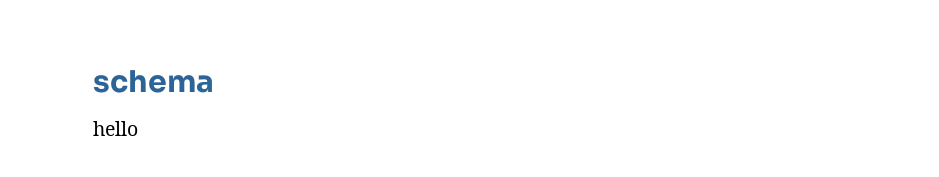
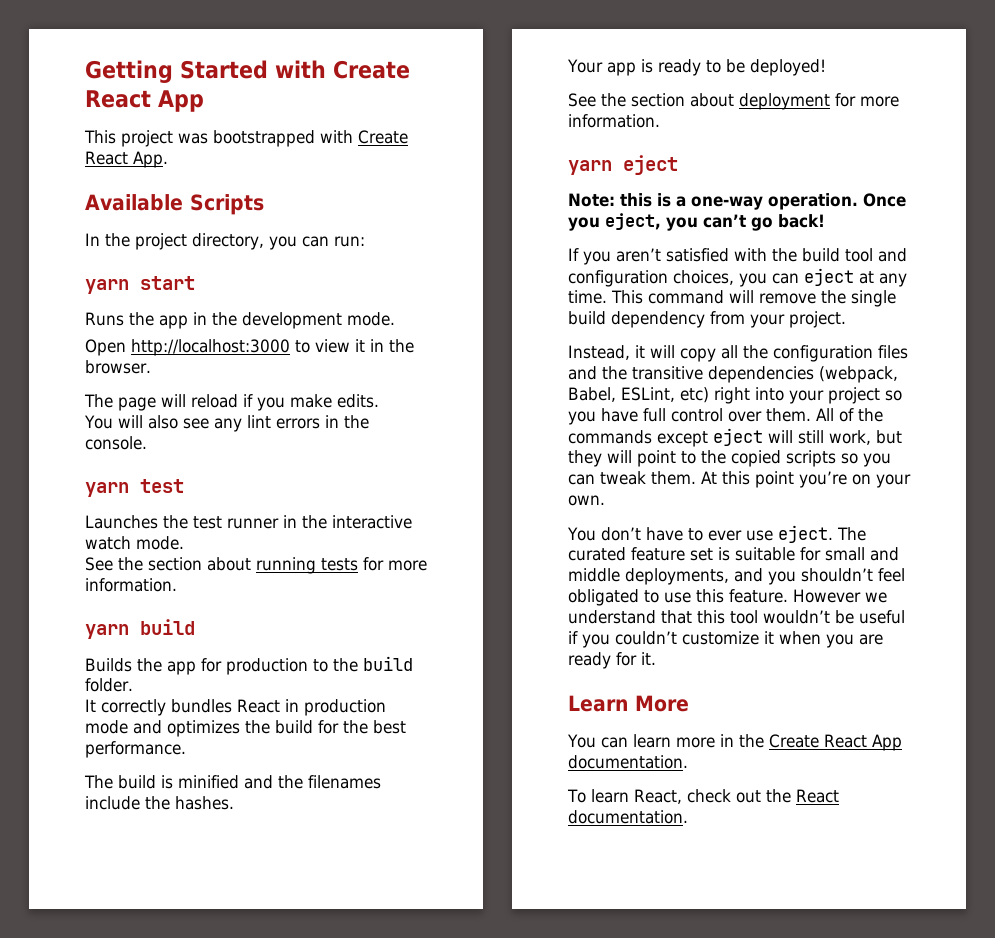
- schema
- hello
+ Getting Started with Create React App
+ This project was bootstrapped with Create React App.
+ Available Scripts
+ In the project directory, you can run:
+ yarn start
+ Runs the app in the development mode.
+ Open http://localhost:3000 to view it in the browser.
+ The page will reload if you make edits.
+ You will also see any lint errors in the console.
+ yarn test
+ Launches the test runner in the interactive watch mode.
+ See the section about running tests for more information.
+ yarn build
+ Builds the app for production to the build folder.
+ It correctly bundles React in production mode and optimizes the build for the best performance.
+ The build is minified and the filenames include the hashes.
+ Your app is ready to be deployed!
+ See the section about deployment for more information.
+ yarn eject
+ Note: this is a one-way operation. Once you eject, you can’t go back!
+ If you aren’t satisfied with the build tool and configuration choices, you can eject at any time. This command will remove the single build dependency from your project.
+ Instead, it will copy all the configuration files and the transitive dependencies (webpack, Babel, ESLint, etc) right into your project so you have full control over them. All of the commands except eject will still work, but they will point to the copied scripts so you can tweak them. At this point you’re on your own.
+ You don’t have to ever use eject. The curated feature set is suitable for small and middle deployments, and you shouldn’t feel obligated to use this feature. However we understand that this tool wouldn’t be useful if you couldn’t customize it when you are ready for it.
+ Learn More
+ You can learn more in the Create React App documentation.
+ To learn React, check out the React documentation.

